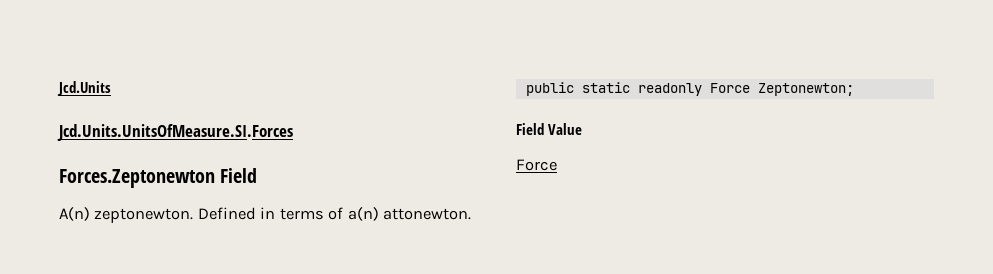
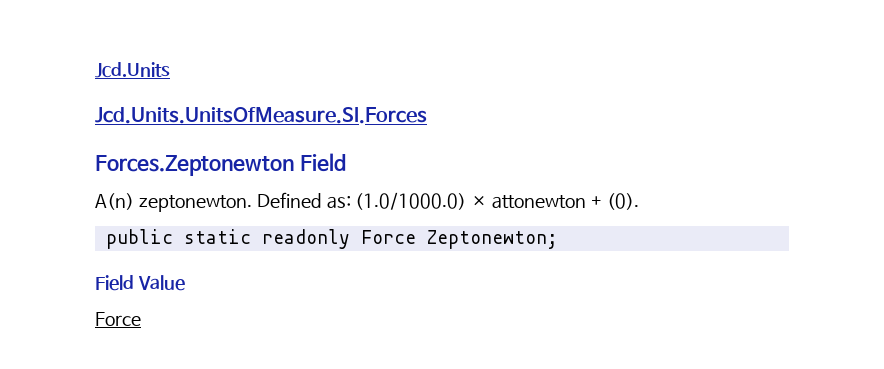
- Defined in terms of a(n) attonewton.
+ Defined as: (1.0/1000.0) × attonewton + (0).

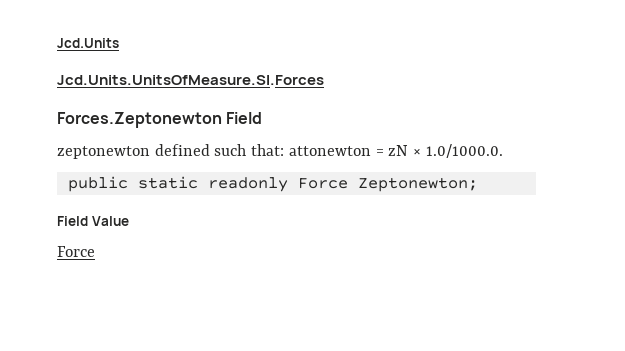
- A(n) zeptonewton. Defined as: (1.0/1000.0) × attonewton + (0).
+ zeptonewton defined such that: attonewton = zN × 1.0/1000.0.

